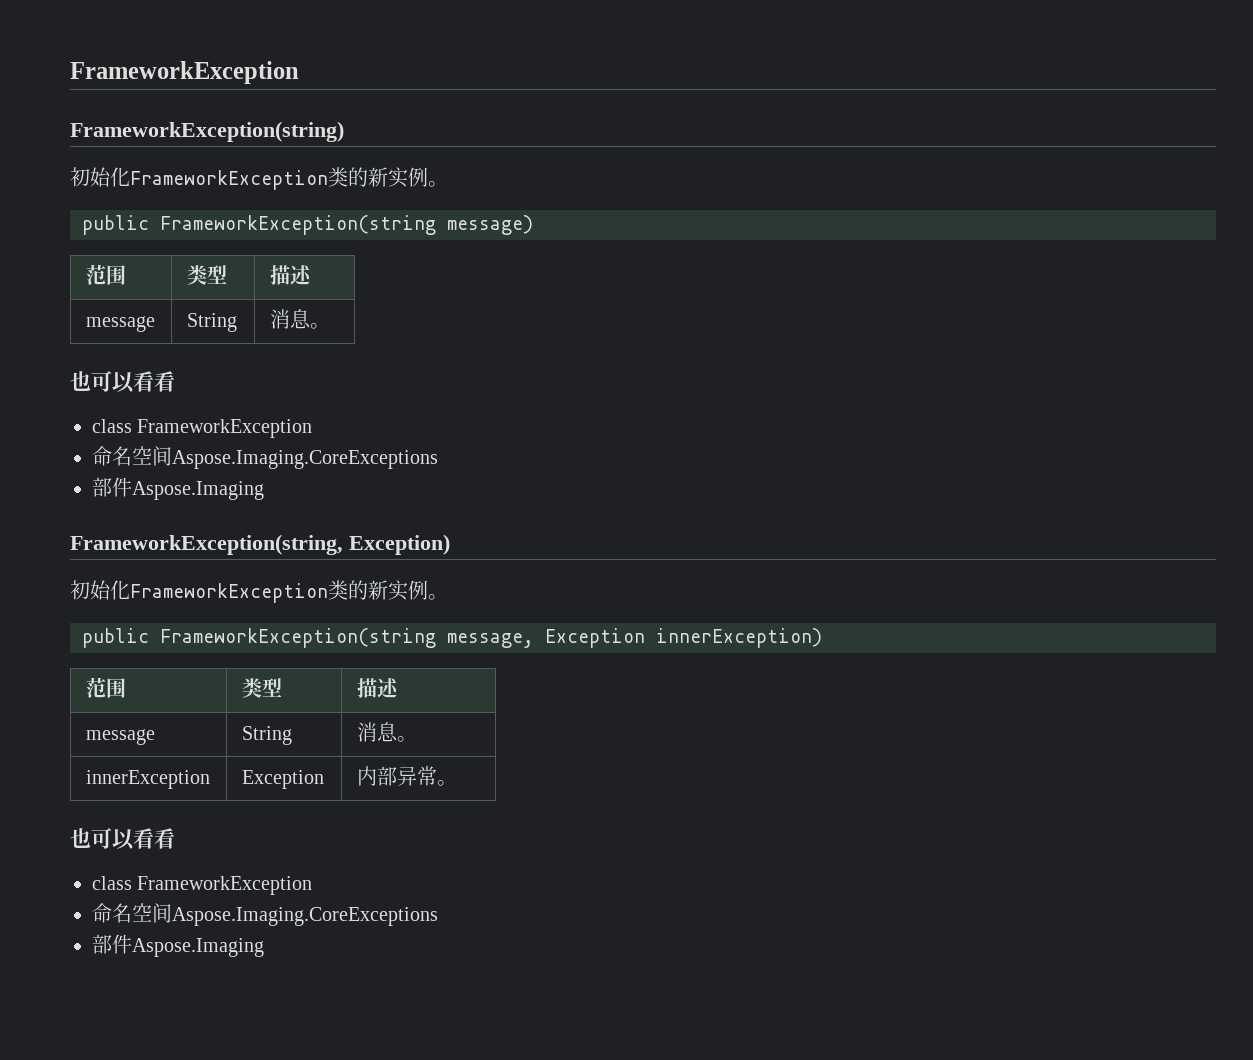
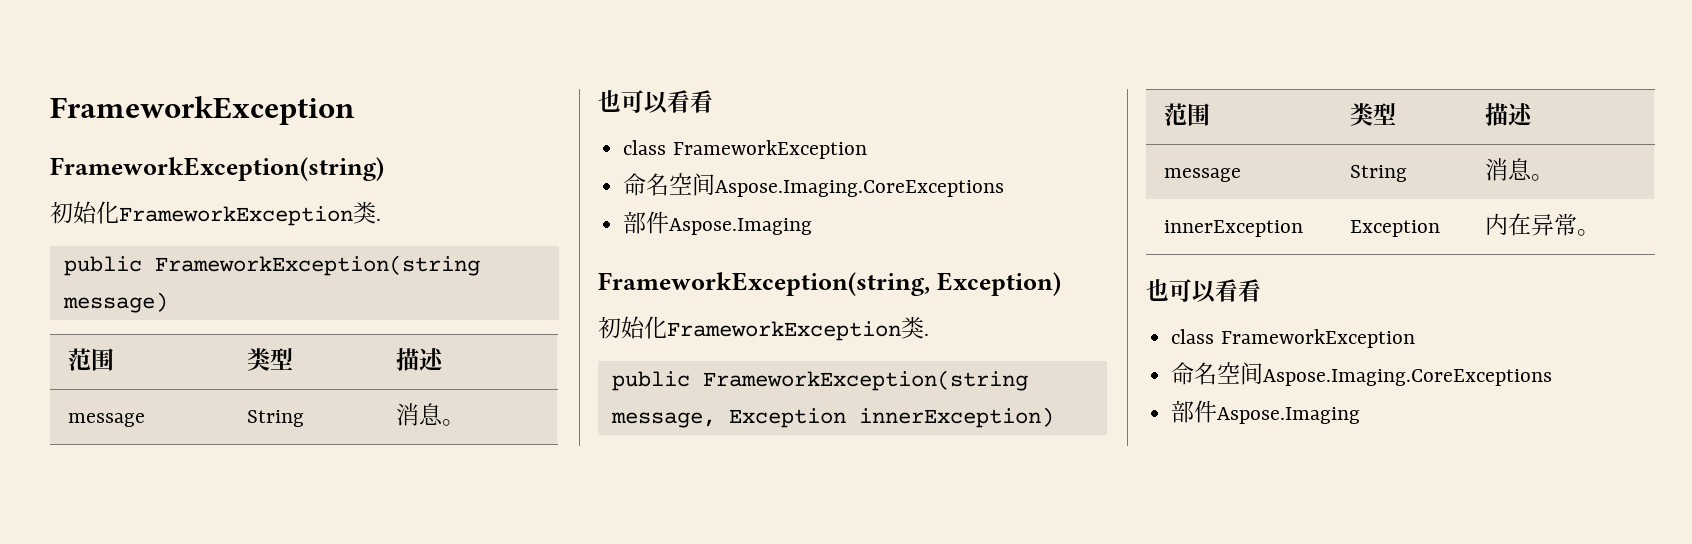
  FrameworkException(string)
- 初始化FrameworkException类的新实例。
+ 初始化FrameworkException类.
  FrameworkException(string, Exception)
- 初始化FrameworkException类的新实例。
+ 初始化FrameworkException类.
- innerException | Exception | 内部异常。
+ innerException | Exception | 内在异常。

